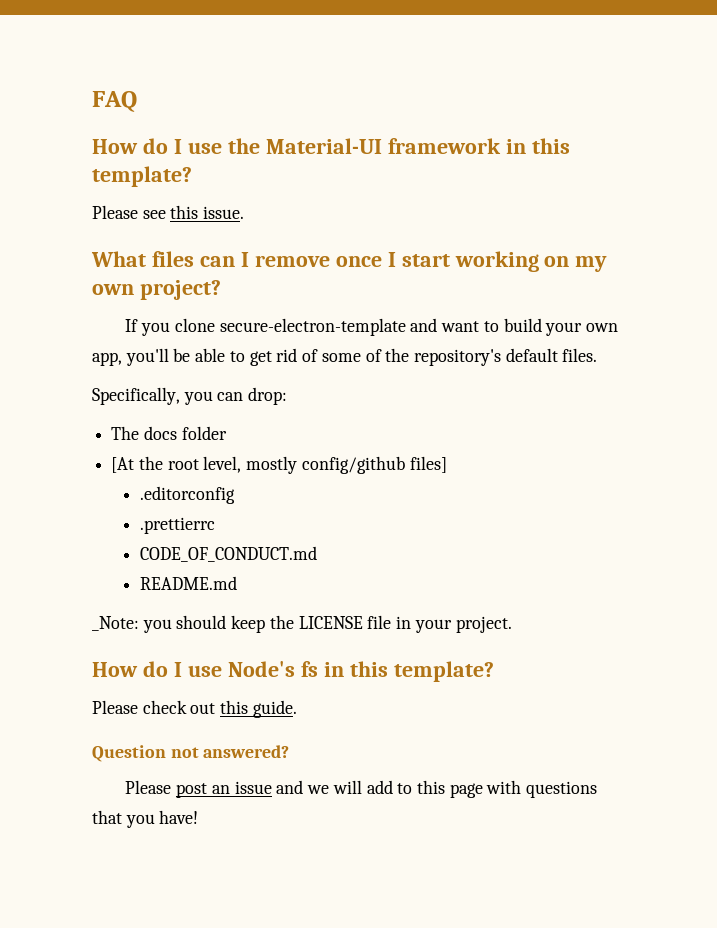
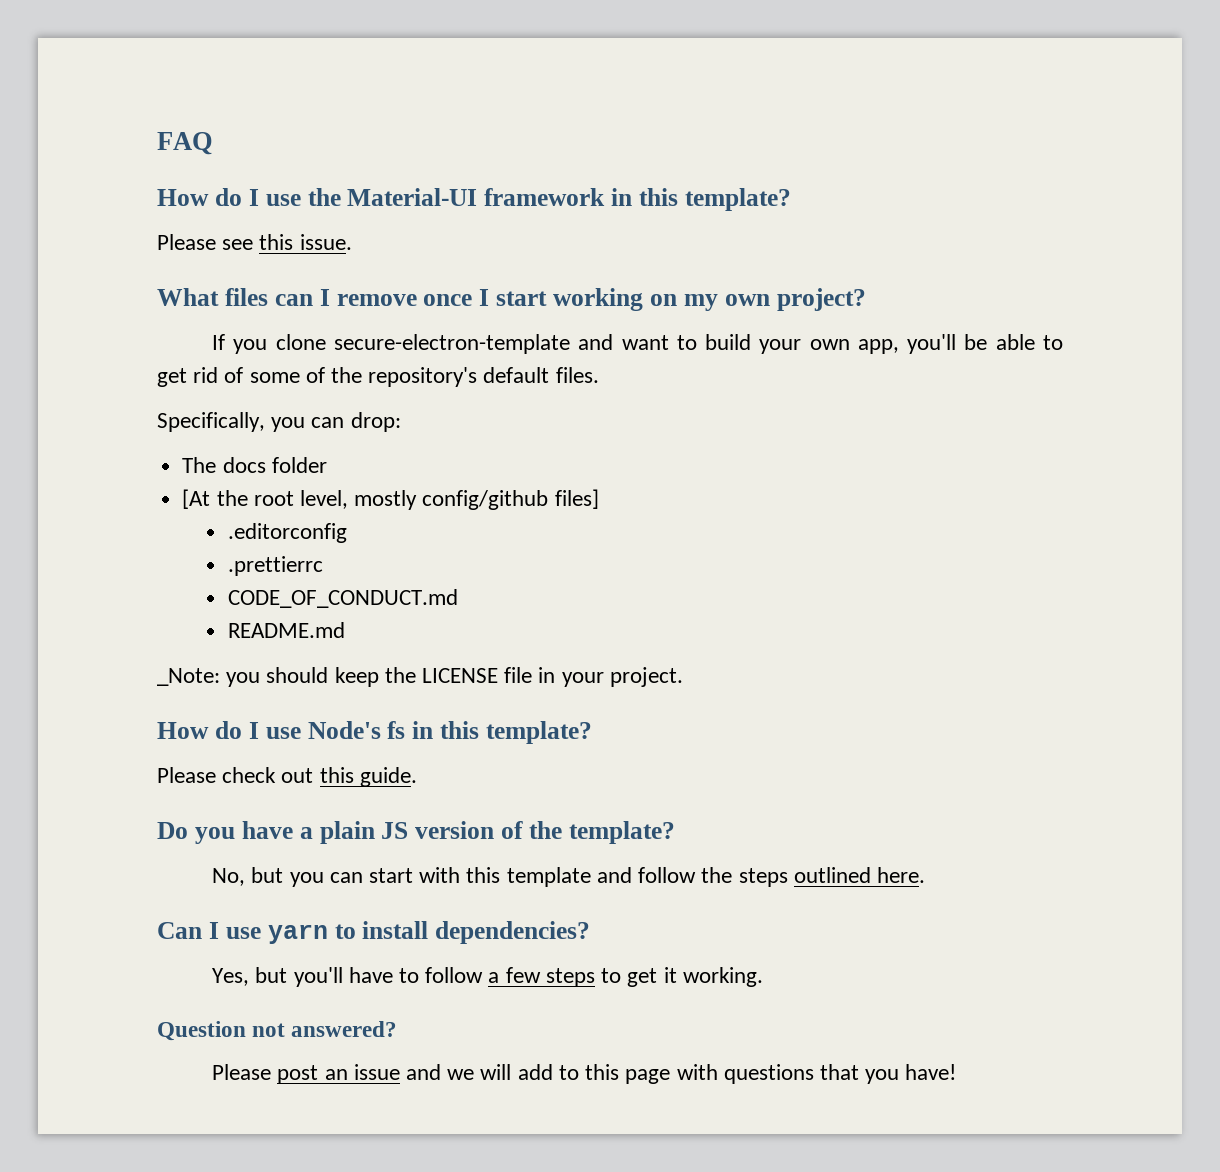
+ Do you have a plain JS version of the template?
+ No, but you can start with this template and follow the steps outlined here.
+ Can I use yarn to install dependencies?
+ Yes, but you'll have to follow a few steps to get it working.

